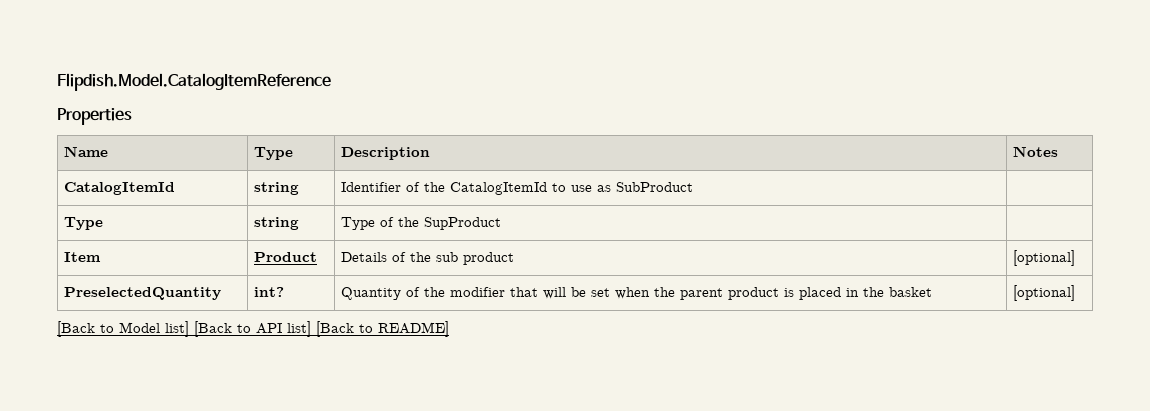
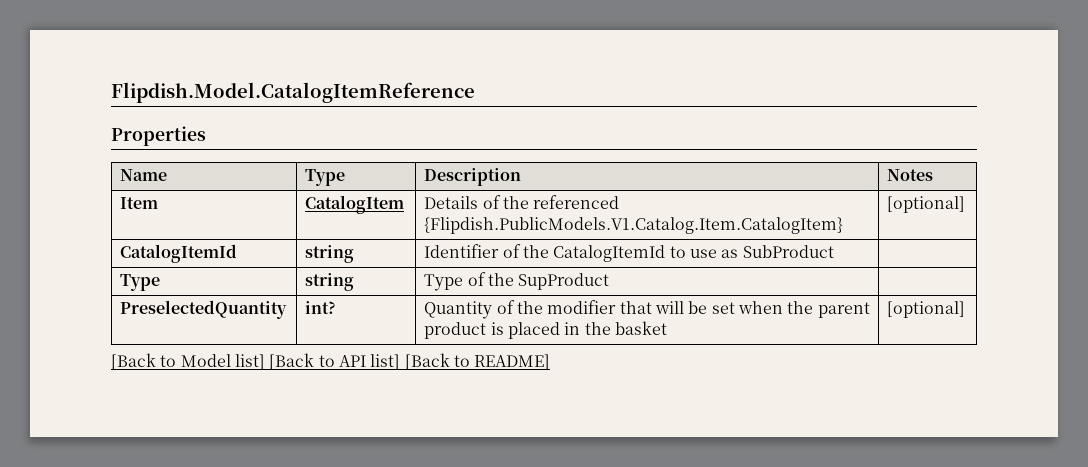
+ Item | CatalogItem | Details of the referenced {Flipdish.PublicModels.V1.Catalog.Item.CatalogItem} | [optional]
- Item | Product | Details of the sub product | [optional]

